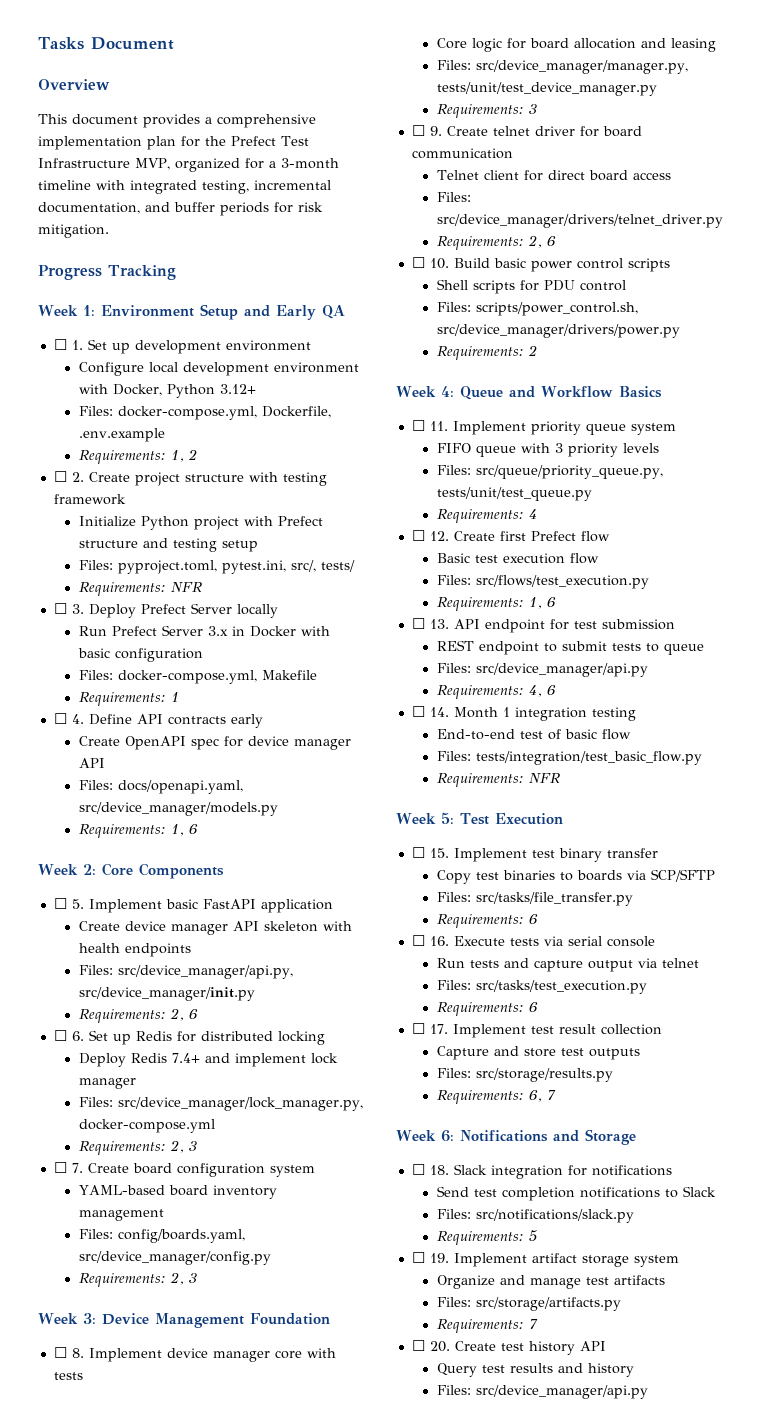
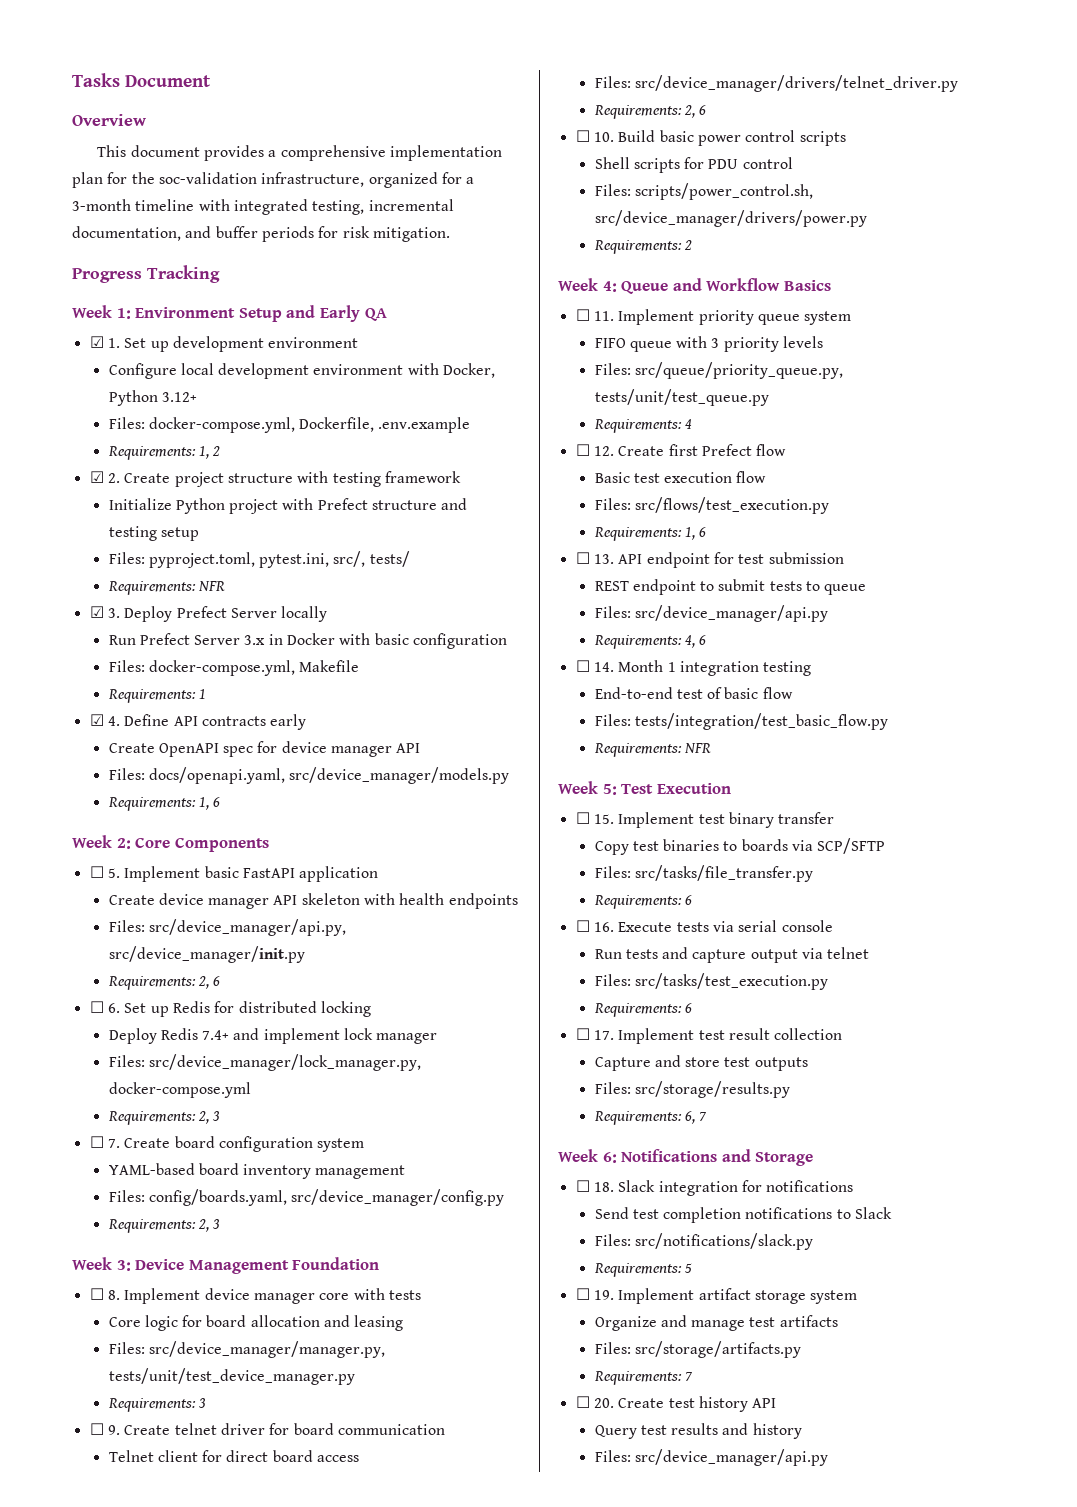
- This document provides a comprehensive implementation plan for the Prefect Test Infrastructure MVP, organized for a 3-month timeline with integrated testing, incremental documentation, and buffer periods for risk mitigation.
+ This document provides a comprehensive implementation plan for the soc-validation infrastructure, organized for a 3-month timeline with integrated testing, incremental documentation, and buffer periods for risk mitigation.
- ☐ 1. Set up development environment
+ ☑ 1. Set up development environment
- ☐ 2. Create project structure with testing framework
+ ☑ 2. Create project structure with testing framework
- ☐ 3. Deploy Prefect Server locally
+ ☑ 3. Deploy Prefect Server locally
- ☐ 4. Define API contracts early
+ ☑ 4. Define API contracts early

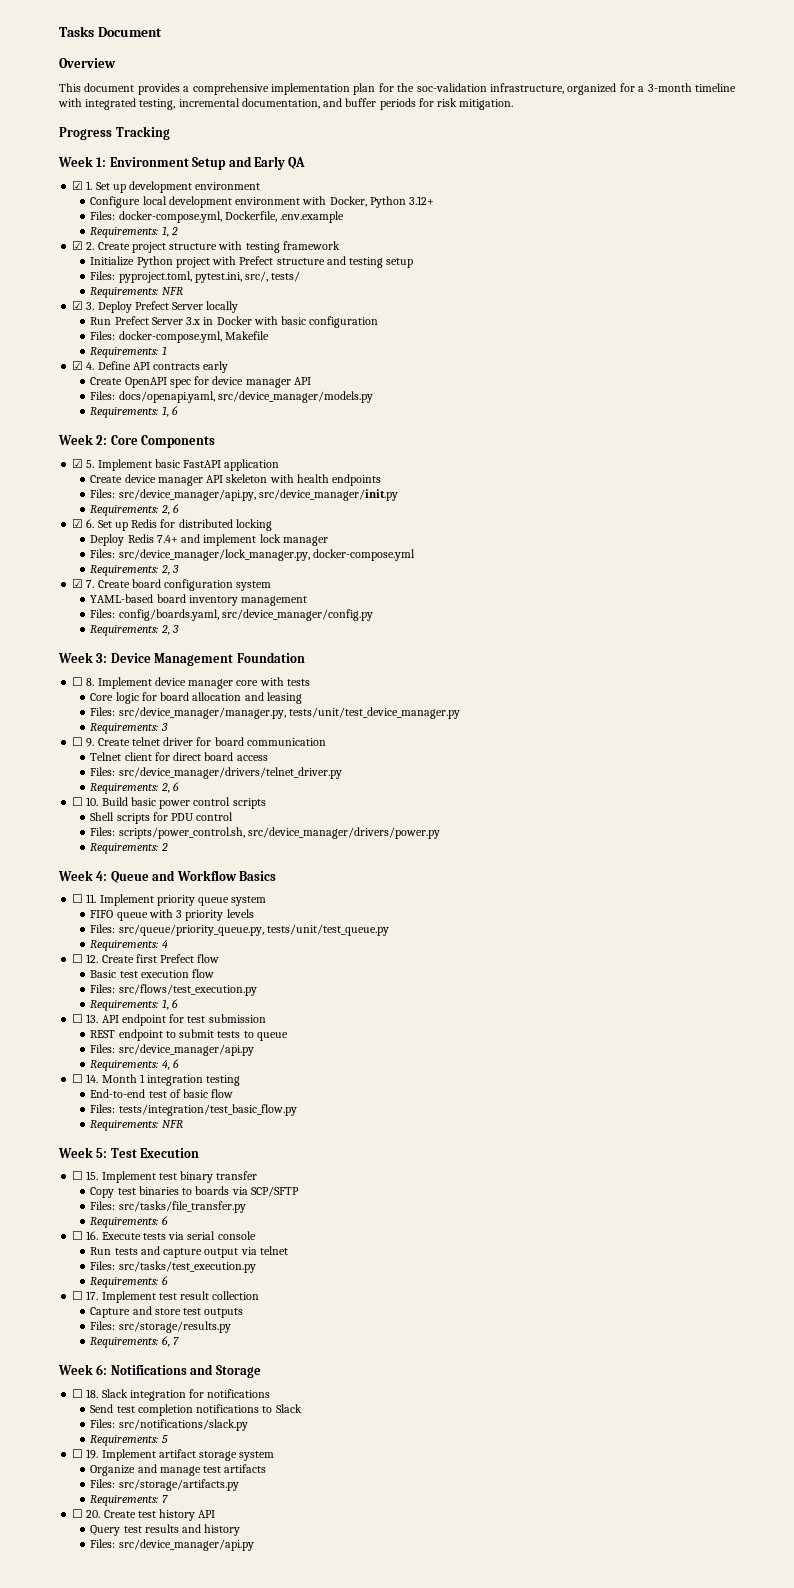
- ☐ 5. Implement basic FastAPI application
+ ☑ 5. Implement basic FastAPI application
- ☐ 6. Set up Redis for distributed locking
+ ☑ 6. Set up Redis for distributed locking
- ☐ 7. Create board configuration system
+ ☑ 7. Create board configuration system

